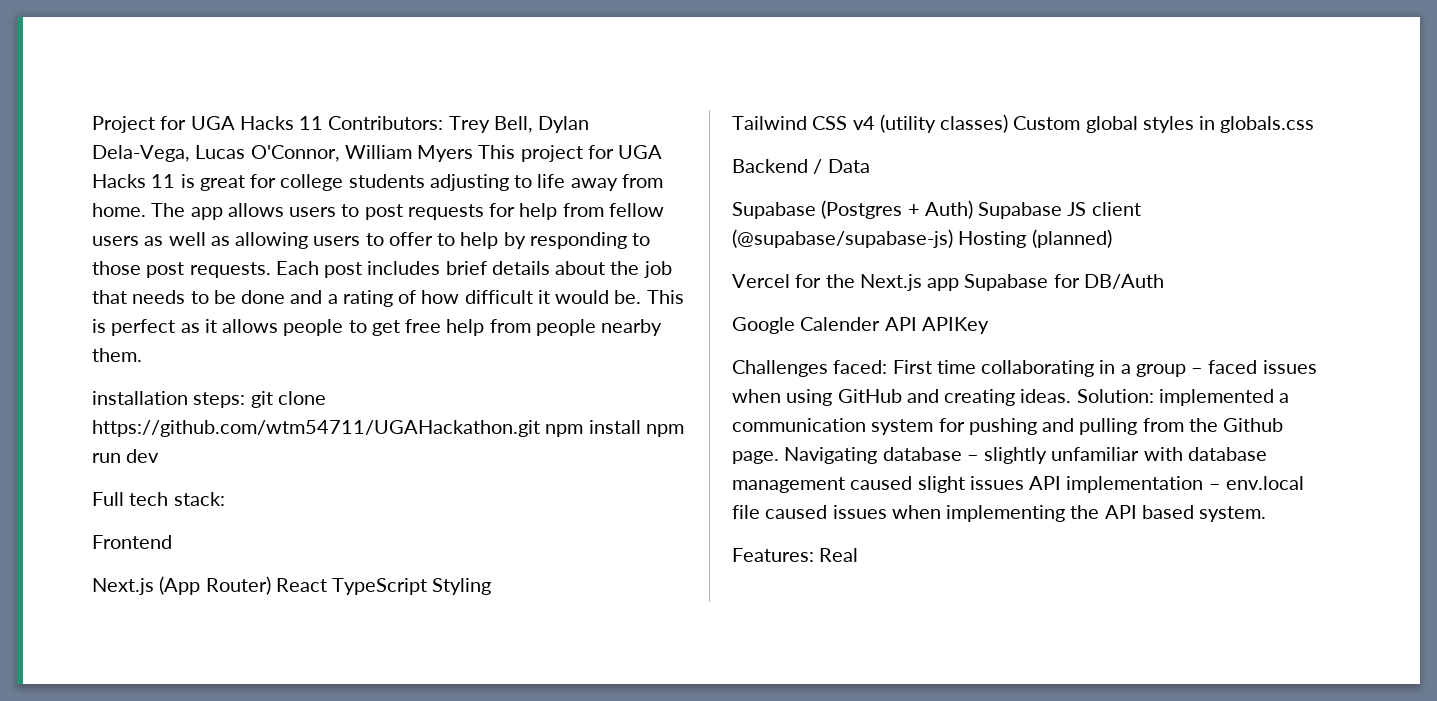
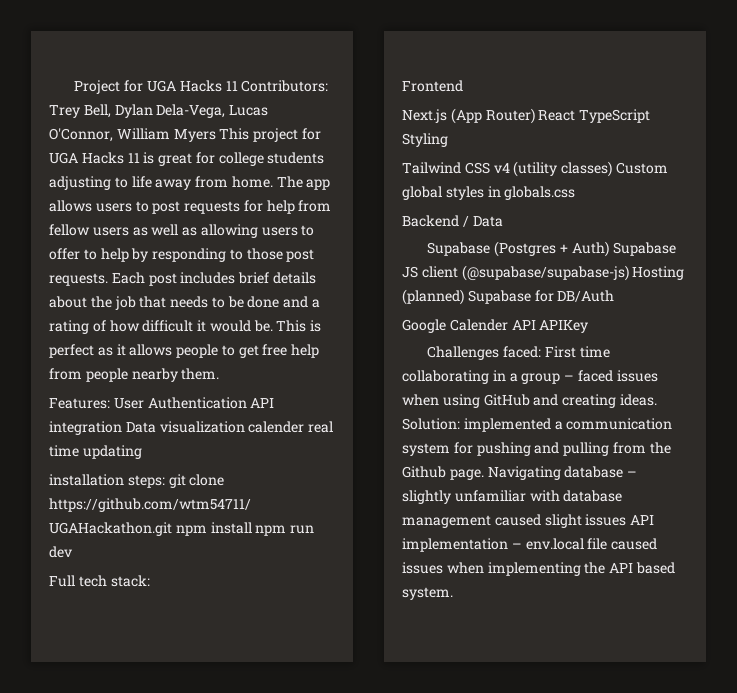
+ Features: User Authentication API integration Data visualization calender real time updating
- Supabase (Postgres + Auth) Supabase JS client (@supabase/supabase-js) Hosting (planned)
- Vercel for the Next.js app Supabase for DB/Auth
+ Supabase (Postgres + Auth) Supabase JS client (@supabase/supabase-js) Hosting (planned) Supabase for DB/Auth
- Features: Real

